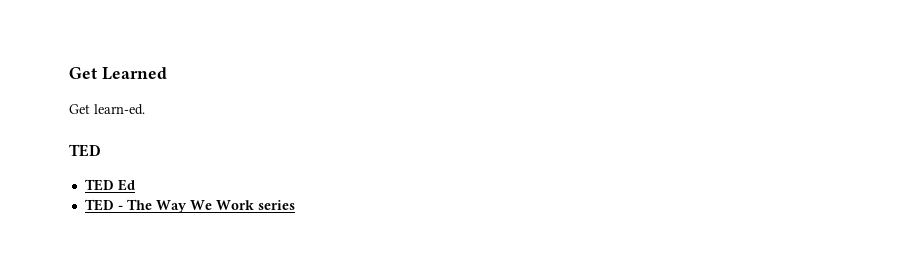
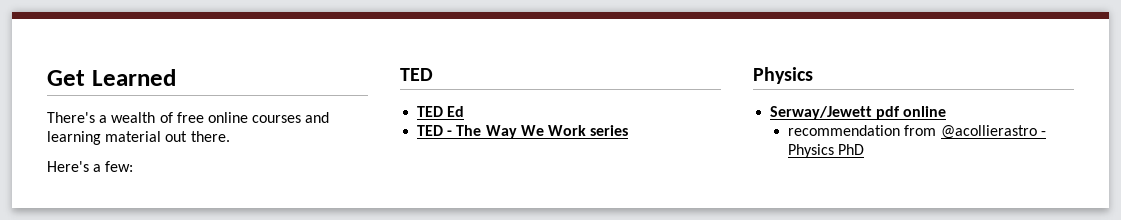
- Get learn-ed.
+ There's a wealth of free online courses and learning material out there.
+ Here's a few:
  TED - The Way We Work series
+ Physics
+ Serway/Jewett pdf online
+ recommendation from @acollierastro - Physics PhD

